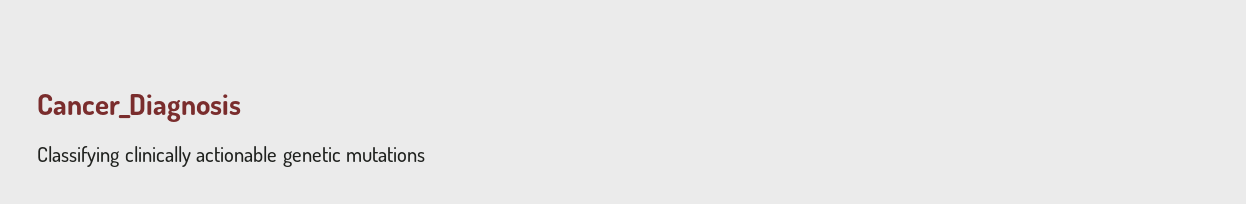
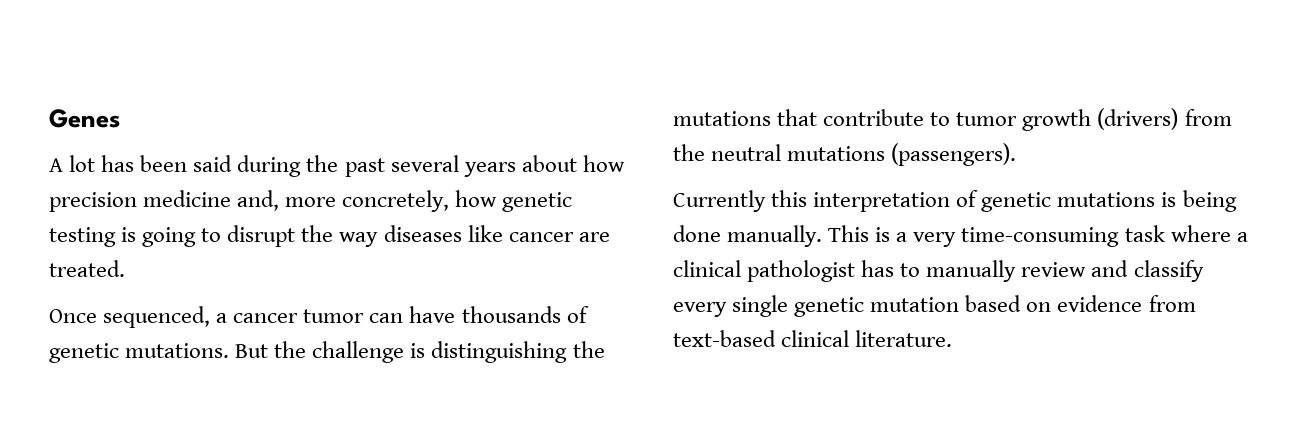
- Cancer_Diagnosis
- Classifying clinically actionable genetic mutations
+ Genes
+ A lot has been said during the past several years about how precision medicine and, more concretely, how genetic testing is going to disrupt the way diseases like cancer are treated.
+ Once sequenced, a cancer tumor can have thousands of genetic mutations. But the challenge is distinguishing the mutations that contribute to tumor growth (drivers) from the neutral mutations (passengers).
+ Currently this interpretation of genetic mutations is being done manually. This is a very time-consuming task where a clinical pathologist has to manually review and classify every single genetic mutation based on evidence from text-based clinical literature.

